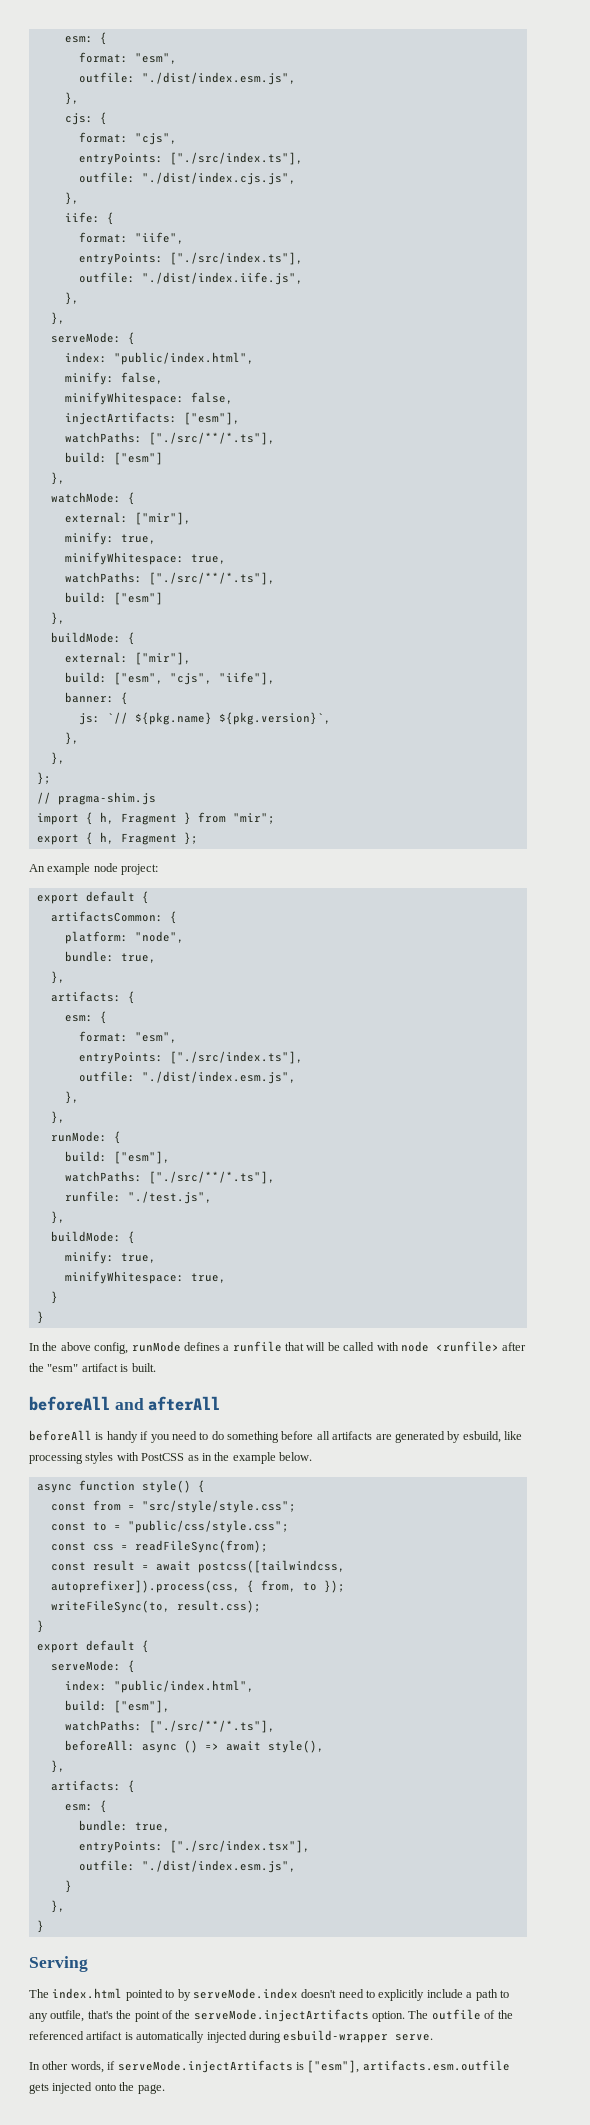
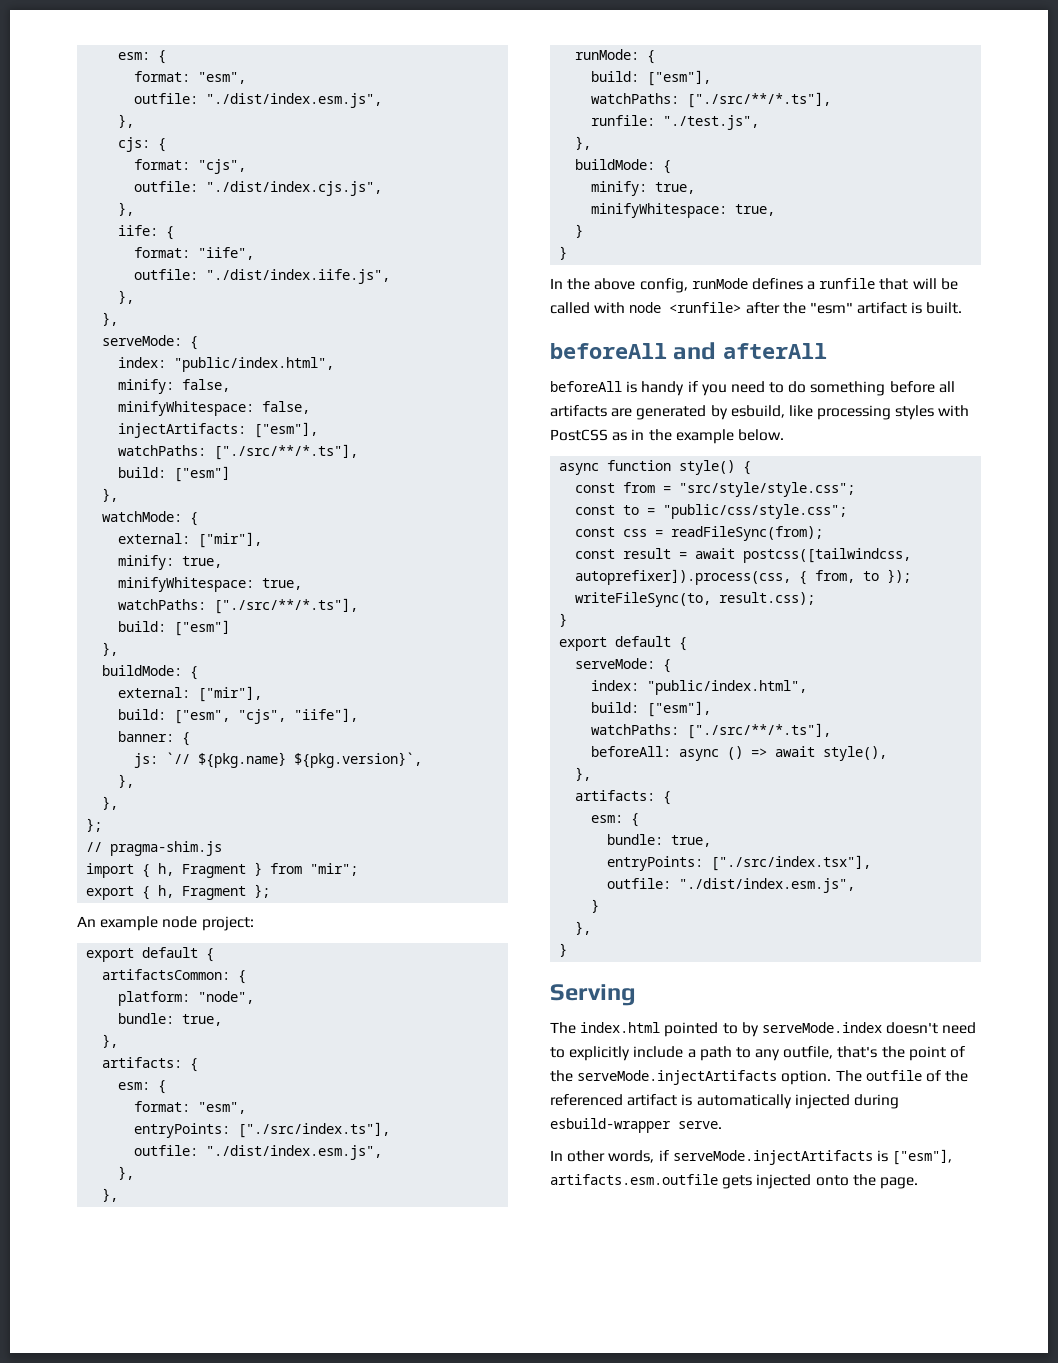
  format: "cjs",
- entryPoints: ["./src/index.ts"],
  format: "iife",
- entryPoints: ["./src/index.ts"],

